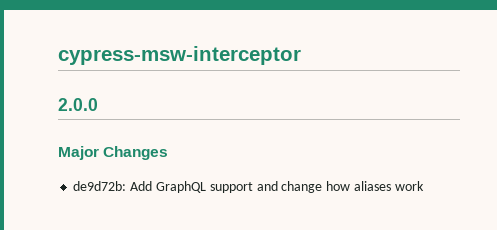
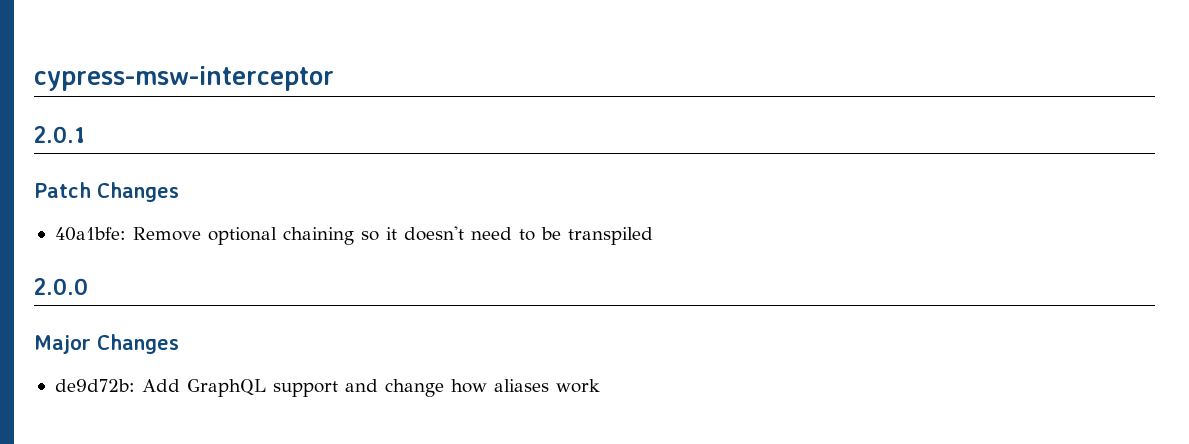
+ 2.0.1
+ Patch Changes
+ 40a1bfe: Remove optional chaining so it doesn't need to be transpiled

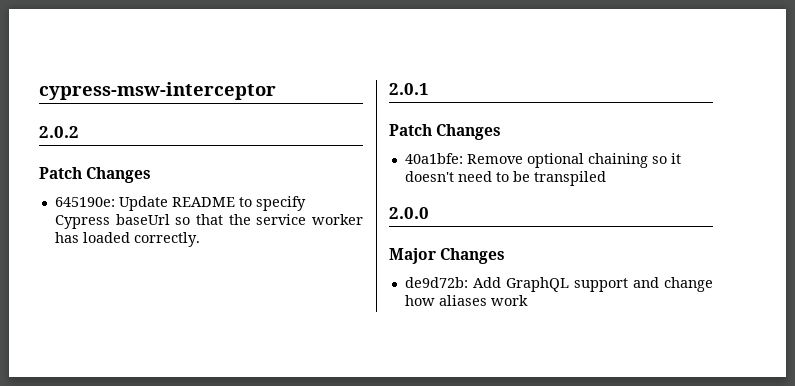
+ 2.0.2
+ Patch Changes
+ 645190e: Update README to specify Cypress baseUrl so that the service worker has loaded correctly.

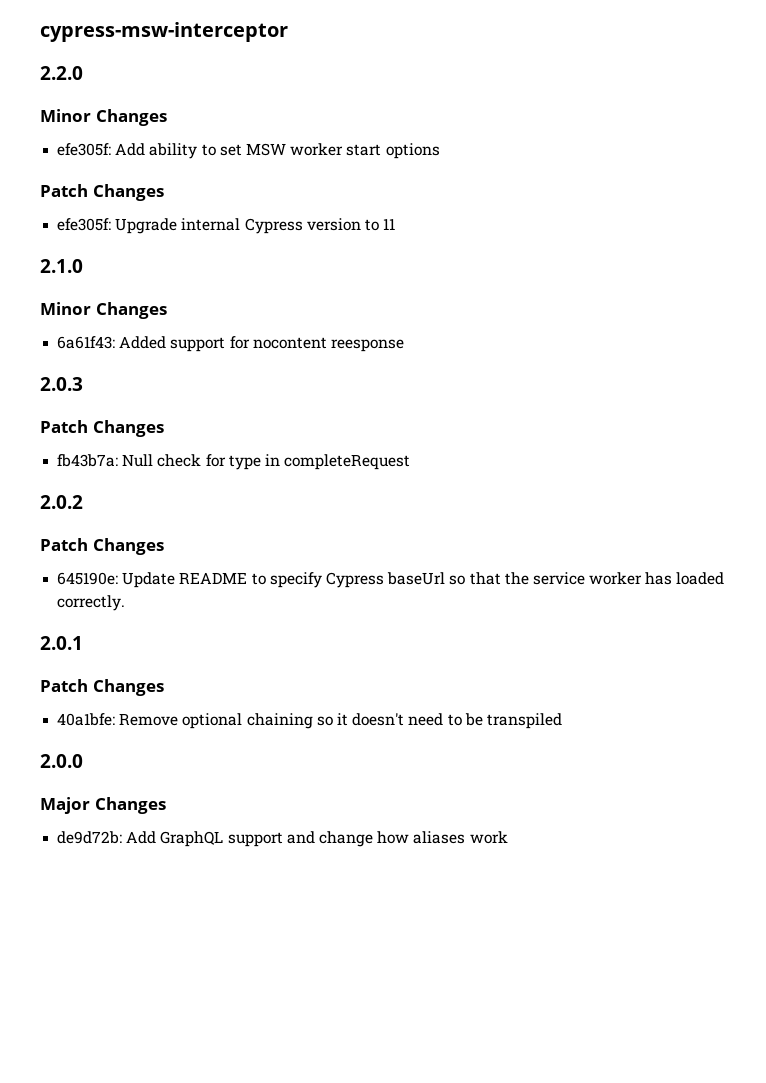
+ 2.2.0
+ Minor Changes
+ efe305f: Add ability to set MSW worker start options
+ Patch Changes
+ efe305f: Upgrade internal Cypress version to 11
+ 2.1.0
+ Minor Changes
+ 6a61f43: Added support for nocontent reesponse
+ 2.0.3
+ Patch Changes
+ fb43b7a: Null check for type in completeRequest

